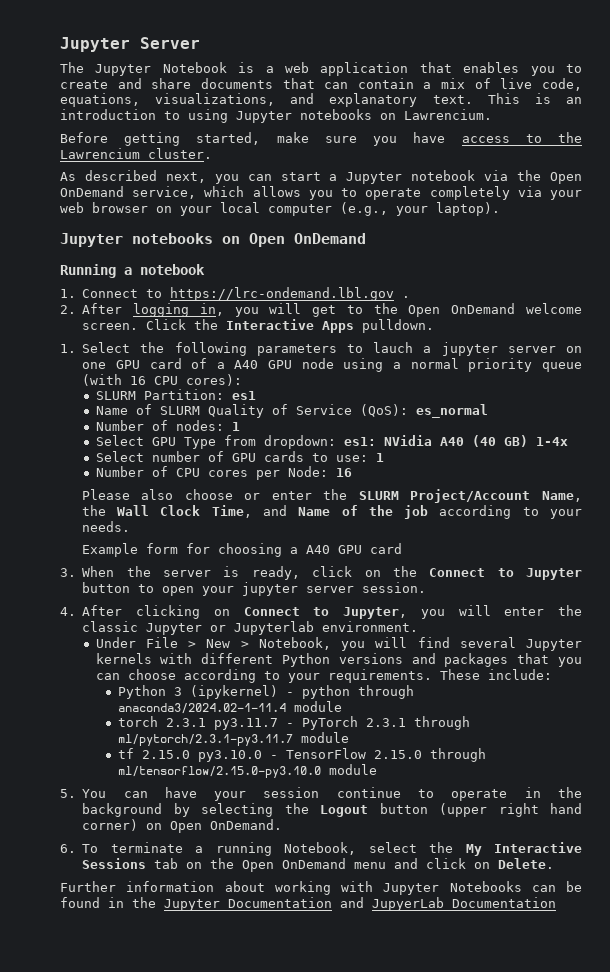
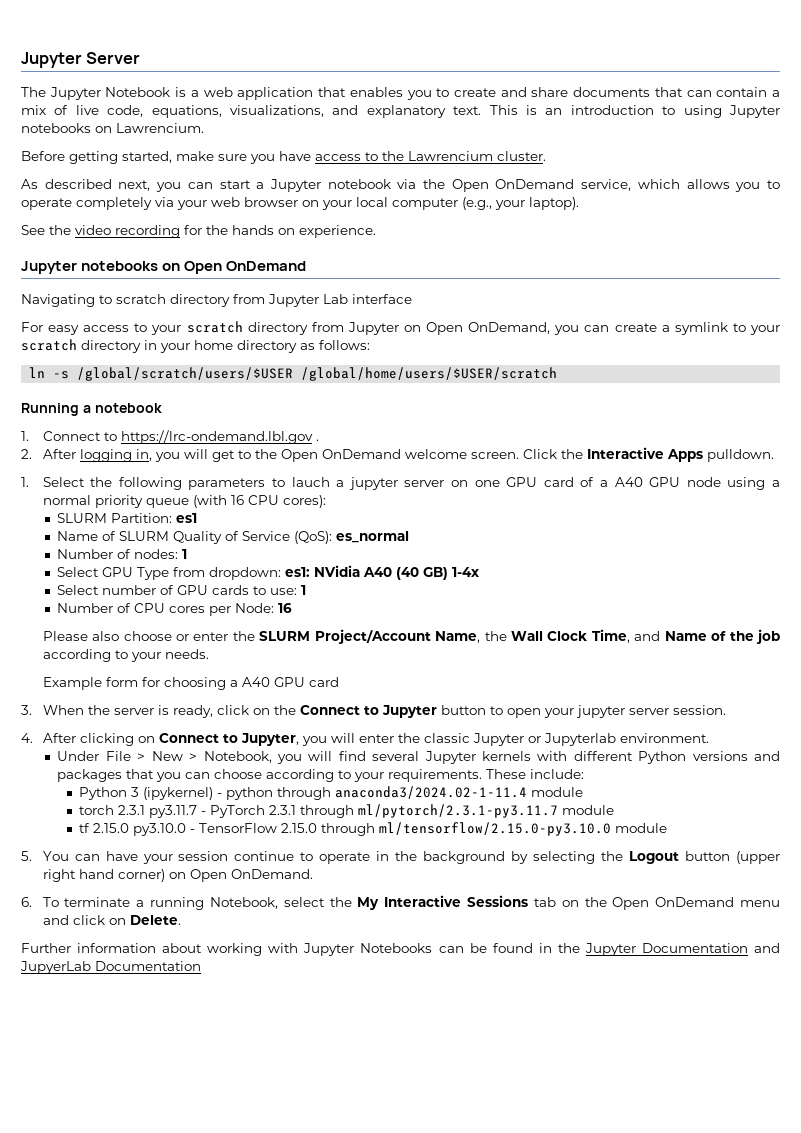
+ See the video recording for the hands on experience.
+ Navigating to scratch directory from Jupyter Lab interface
+ For easy access to your scratch directory from Jupyter on Open OnDemand, you can create a symlink to your scratch directory in your home directory as follows:
+ ln -s /global/scratch/users/$USER /global/home/users/$USER/scratch

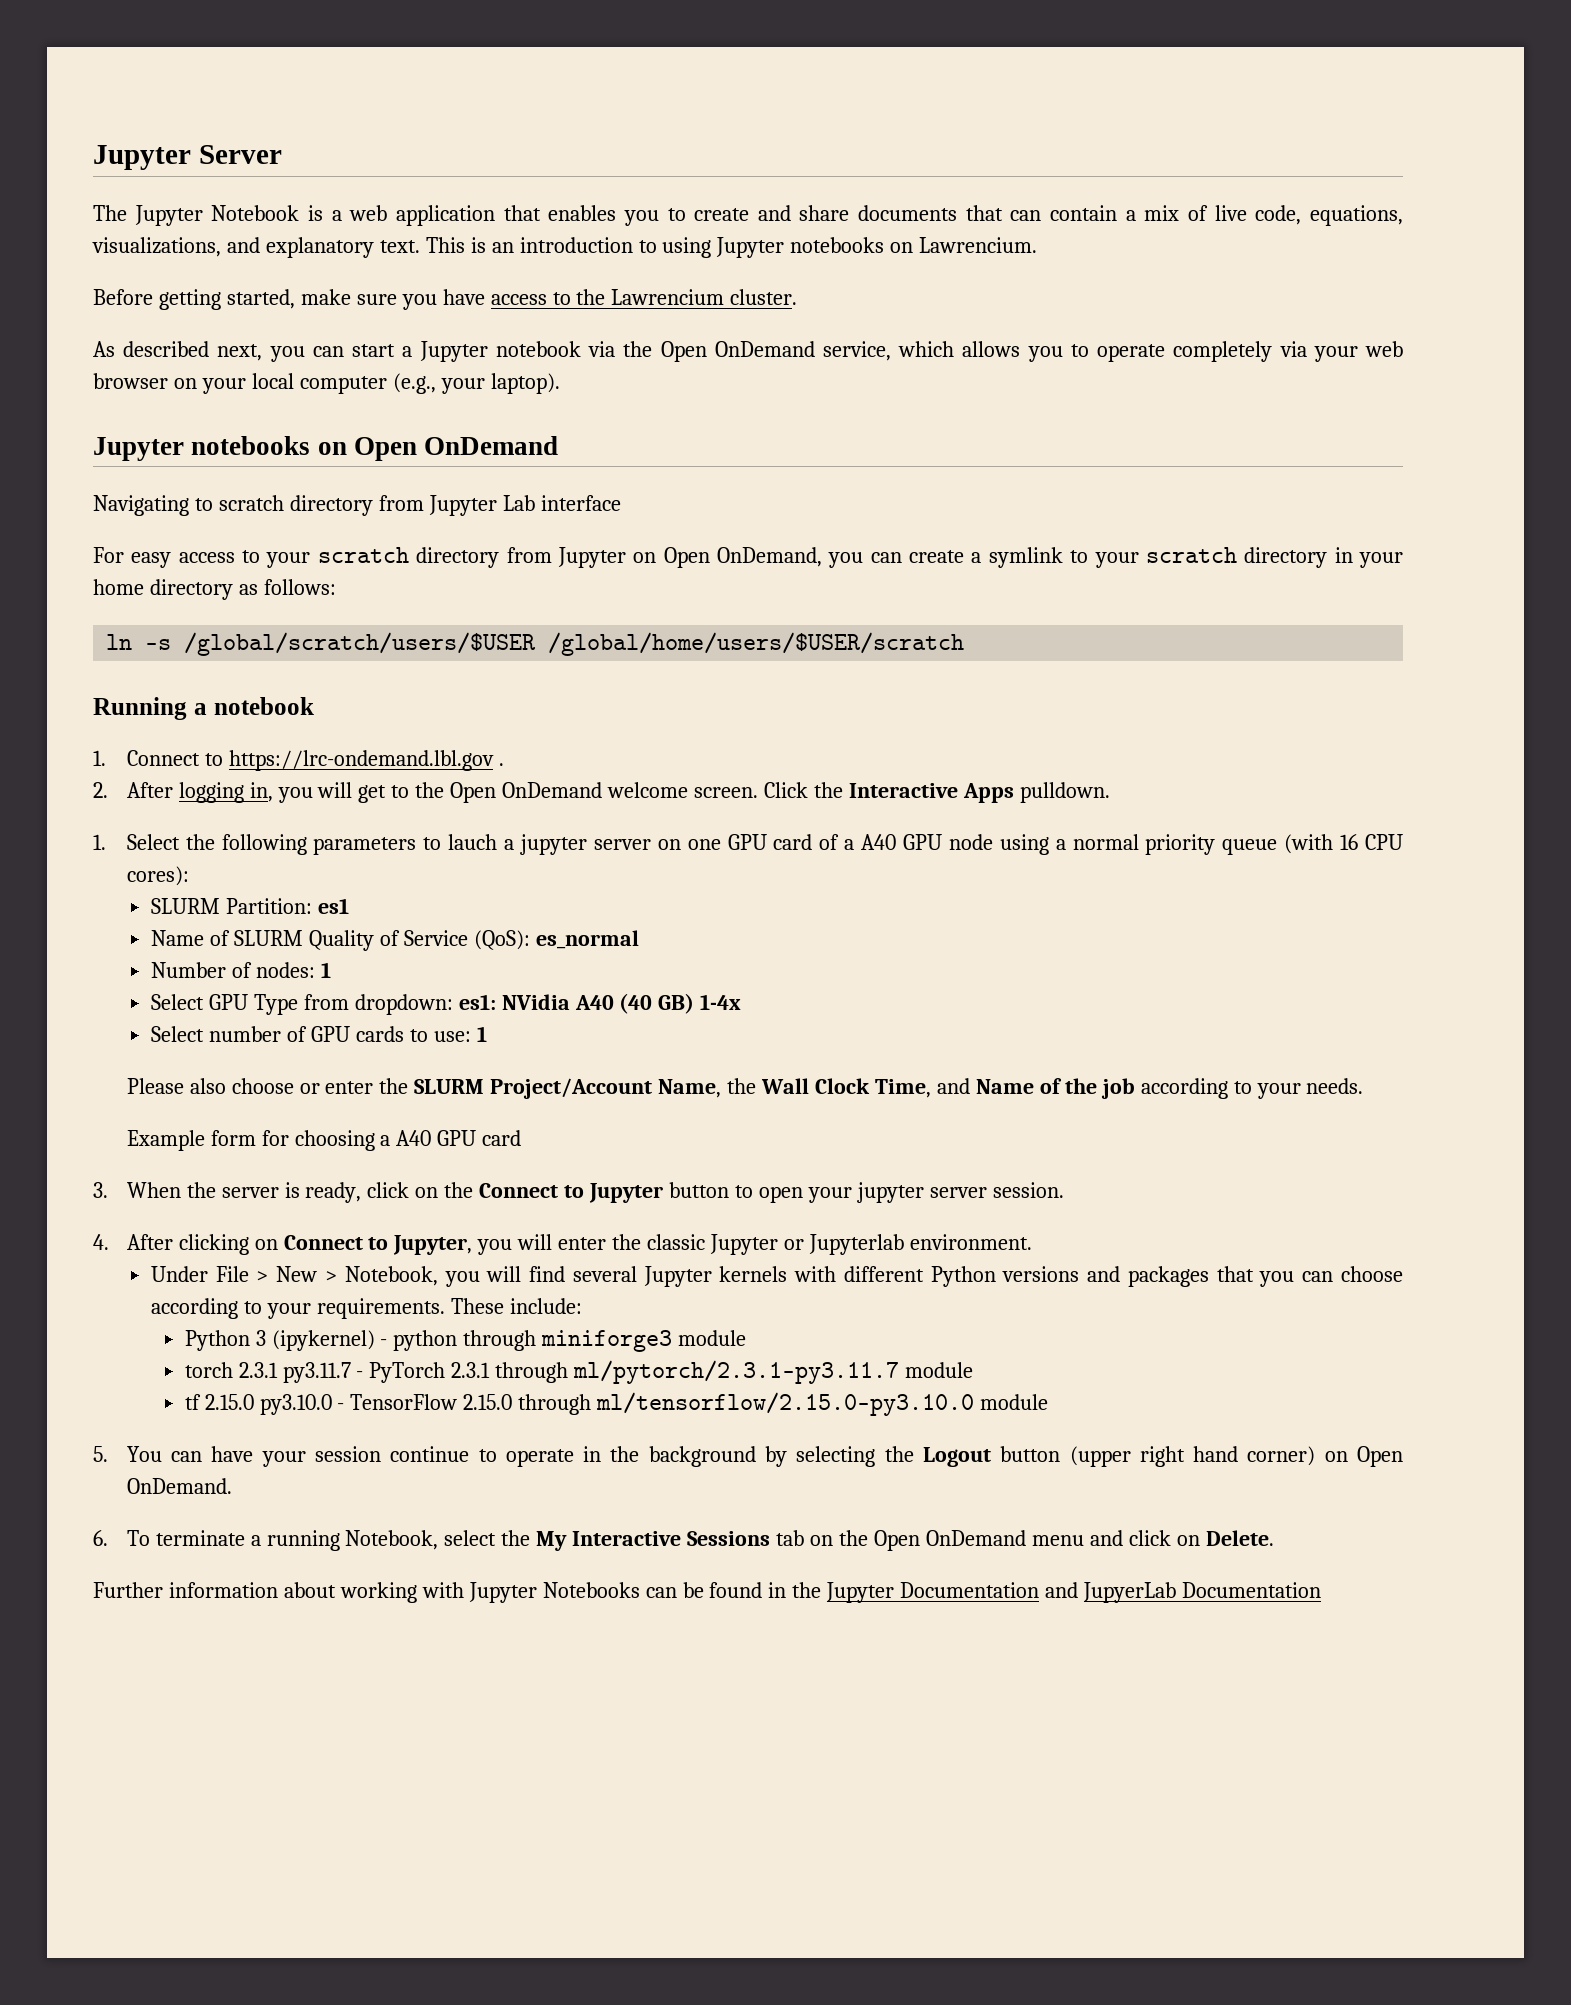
- See the video recording for the hands on experience.
- Number of CPU cores per Node: 16
- Python 3 (ipykernel) - python through anaconda3/2024.02-1-11.4 module
+ Python 3 (ipykernel) - python through miniforge3 module

